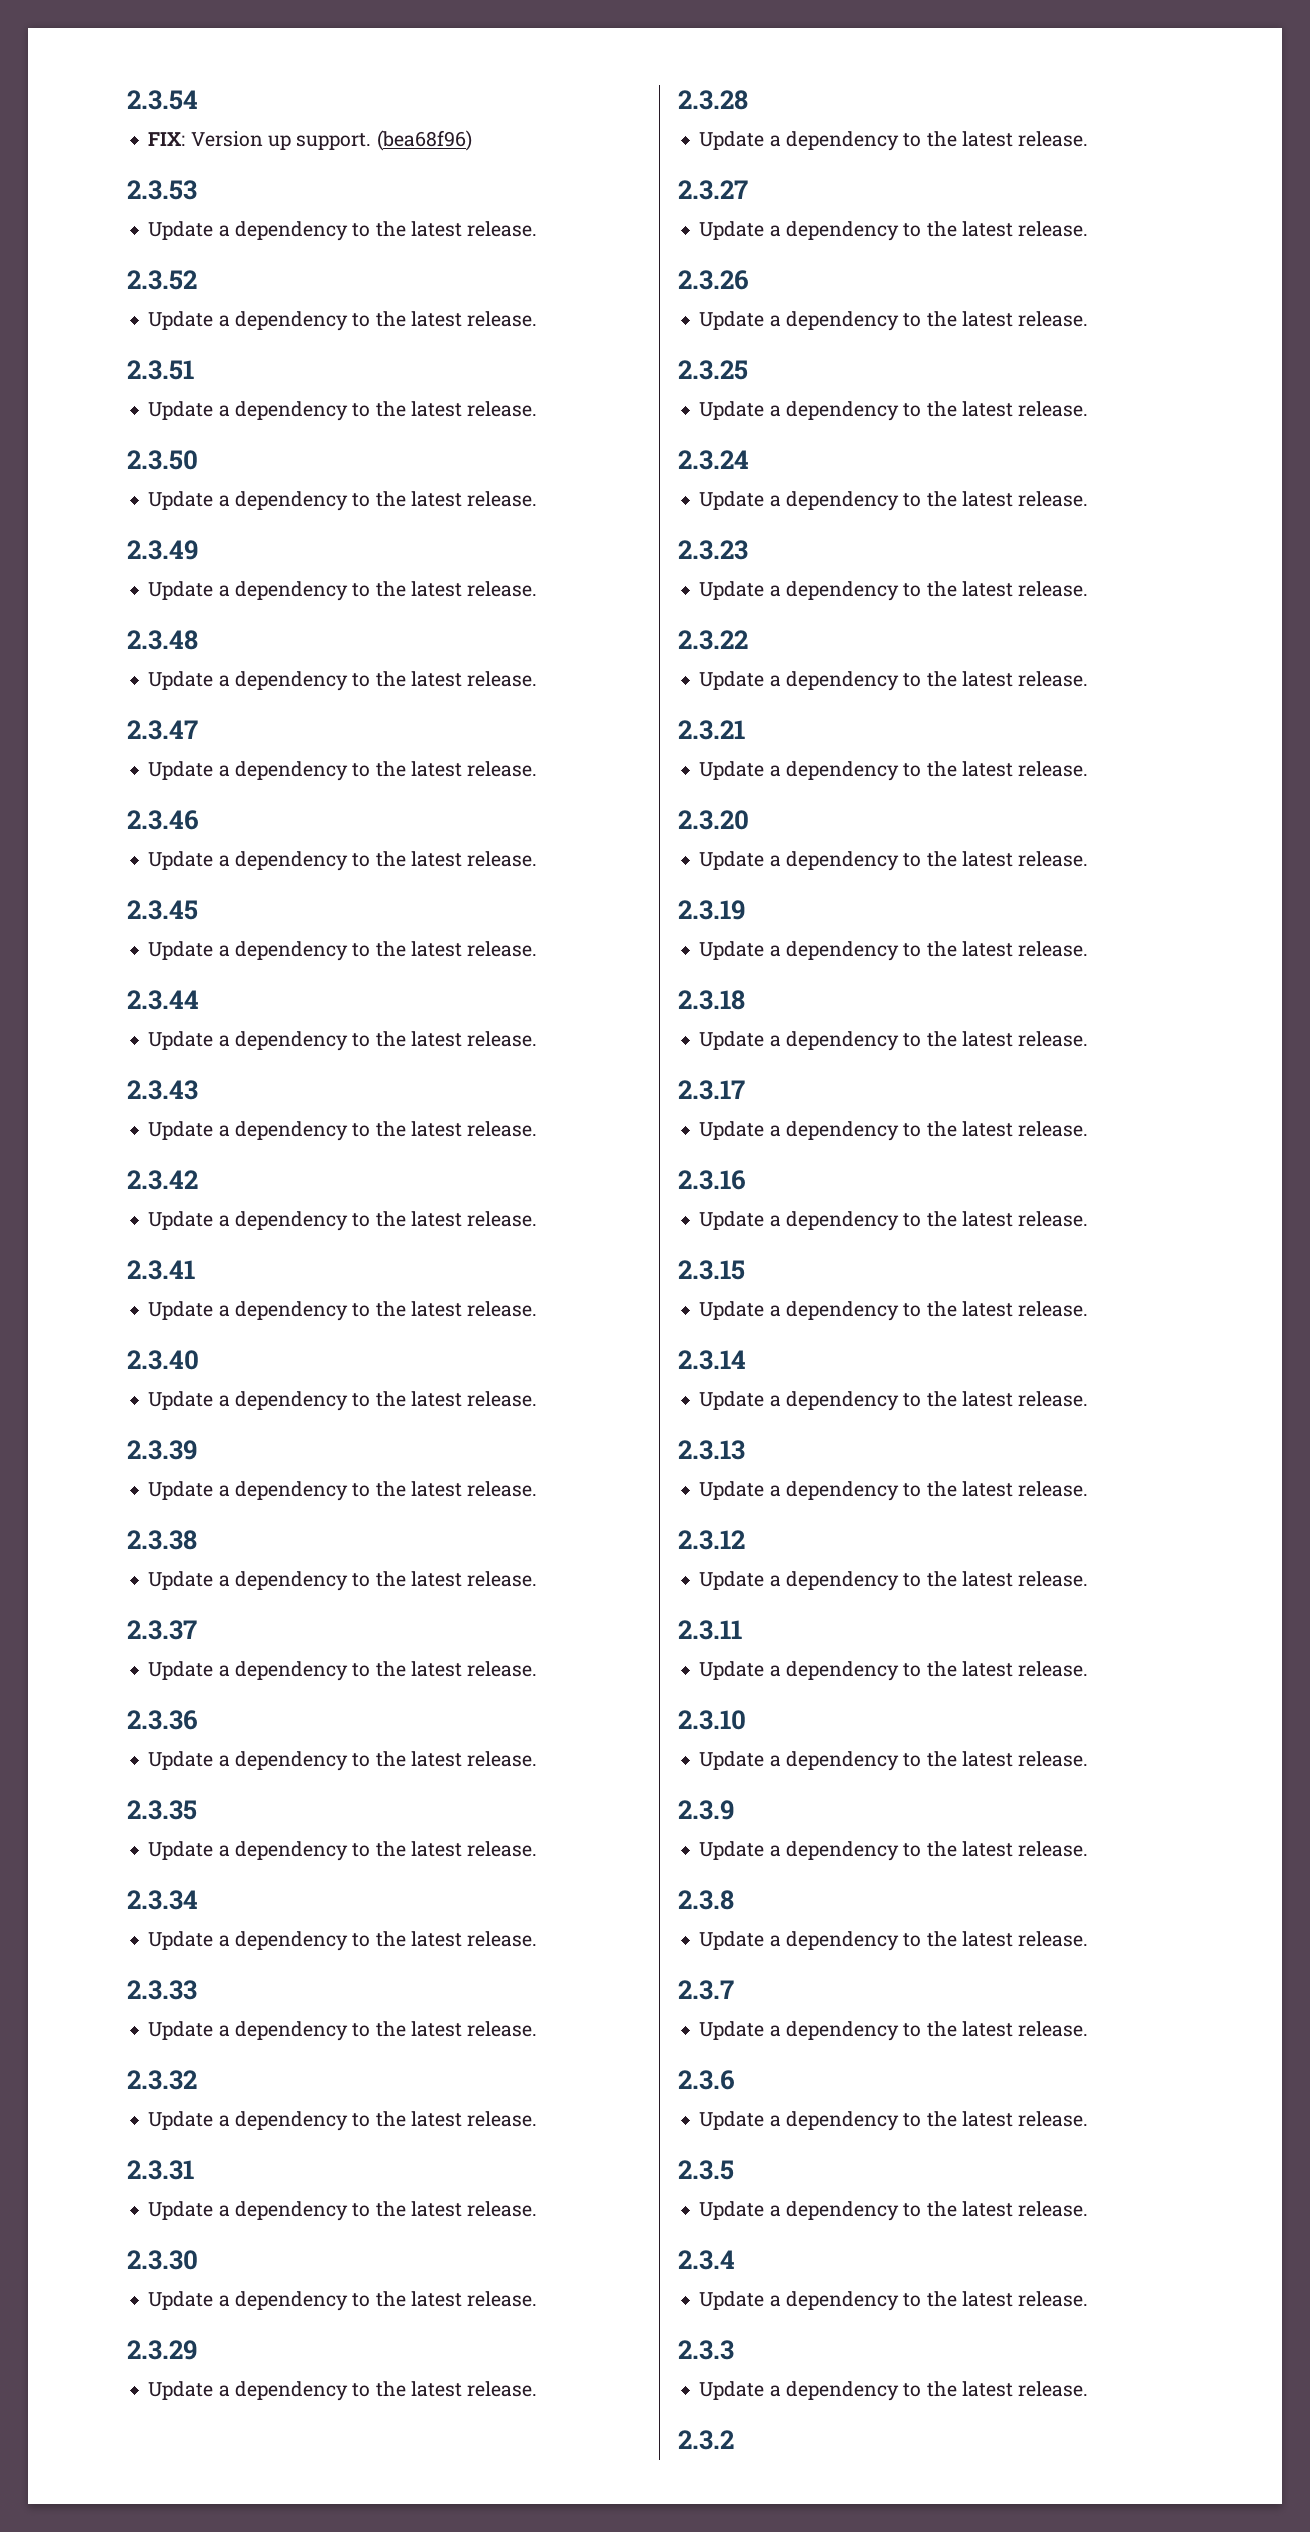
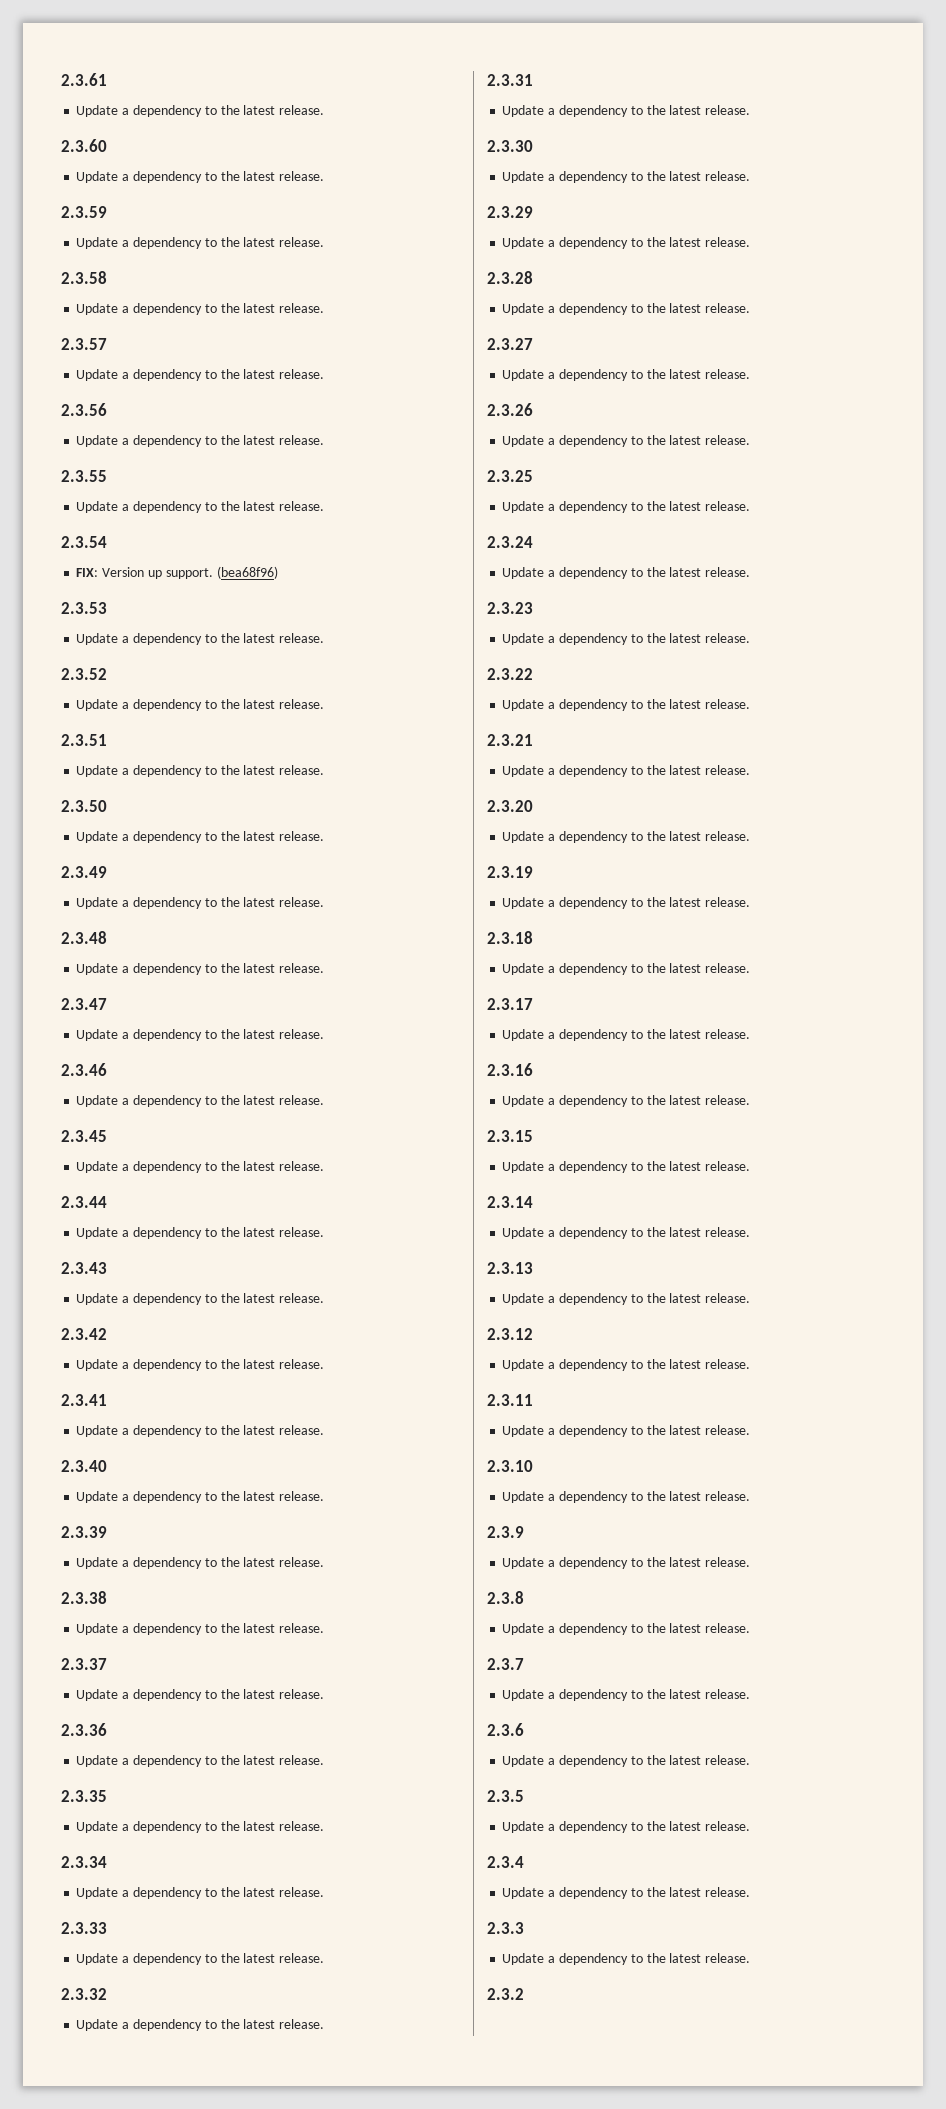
+ 2.3.61
+ Update a dependency to the latest release.
+ 2.3.60
+ Update a dependency to the latest release.
+ 2.3.59
+ Update a dependency to the latest release.
+ 2.3.58
+ Update a dependency to the latest release.
+ 2.3.57
+ Update a dependency to the latest release.
+ 2.3.56
+ Update a dependency to the latest release.
+ 2.3.55
+ Update a dependency to the latest release.

